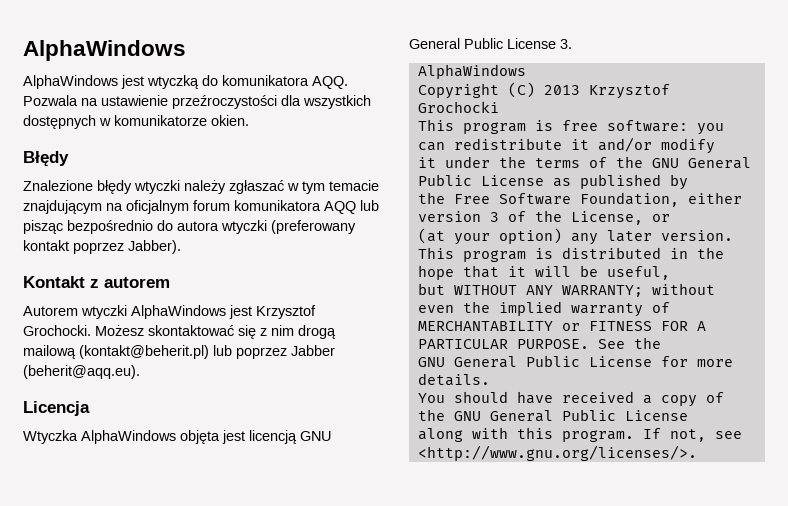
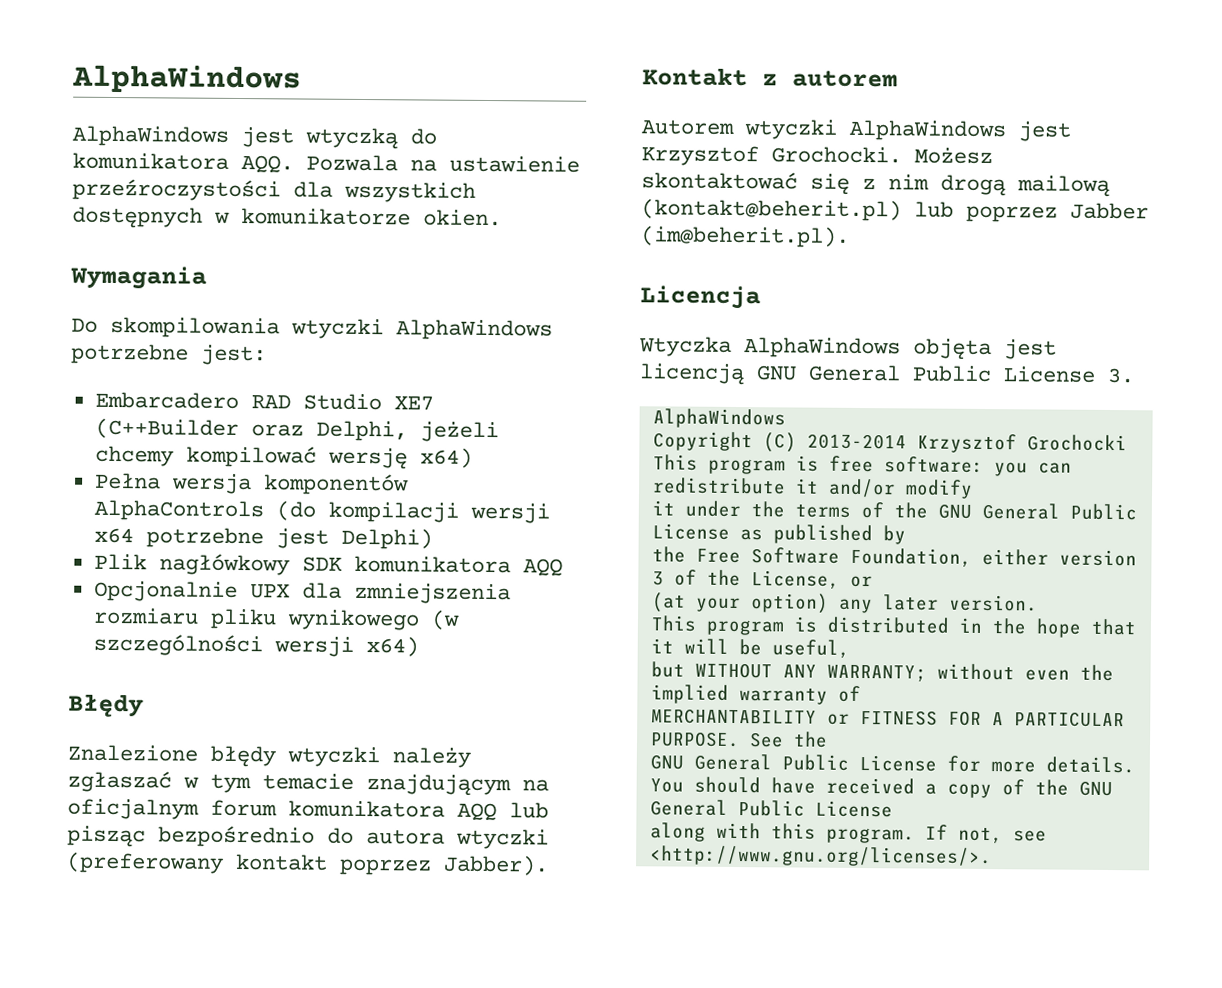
+ Wymagania
+ Do skompilowania wtyczki AlphaWindows potrzebne jest:
+ Embarcadero RAD Studio XE7 (C++Builder oraz Delphi, jeżeli chcemy kompilować wersję x64)
+ Pełna wersja komponentów AlphaControls (do kompilacji wersji x64 potrzebne jest Delphi)
+ Plik nagłówkowy SDK komunikatora AQQ
+ Opcjonalnie UPX dla zmniejszenia rozmiaru pliku wynikowego (w szczególności wersji x64)
- Możesz skontaktować się z nim drogą mailową (kontakt@beherit.pl) lub poprzez Jabber (beherit@aqq.eu).
+ Możesz skontaktować się z nim drogą mailową (kontakt@beherit.pl) lub poprzez Jabber (im@beherit.pl).
- Copyright (C) 2013 Krzysztof Grochocki
+ Copyright (C) 2013-2014 Krzysztof Grochocki

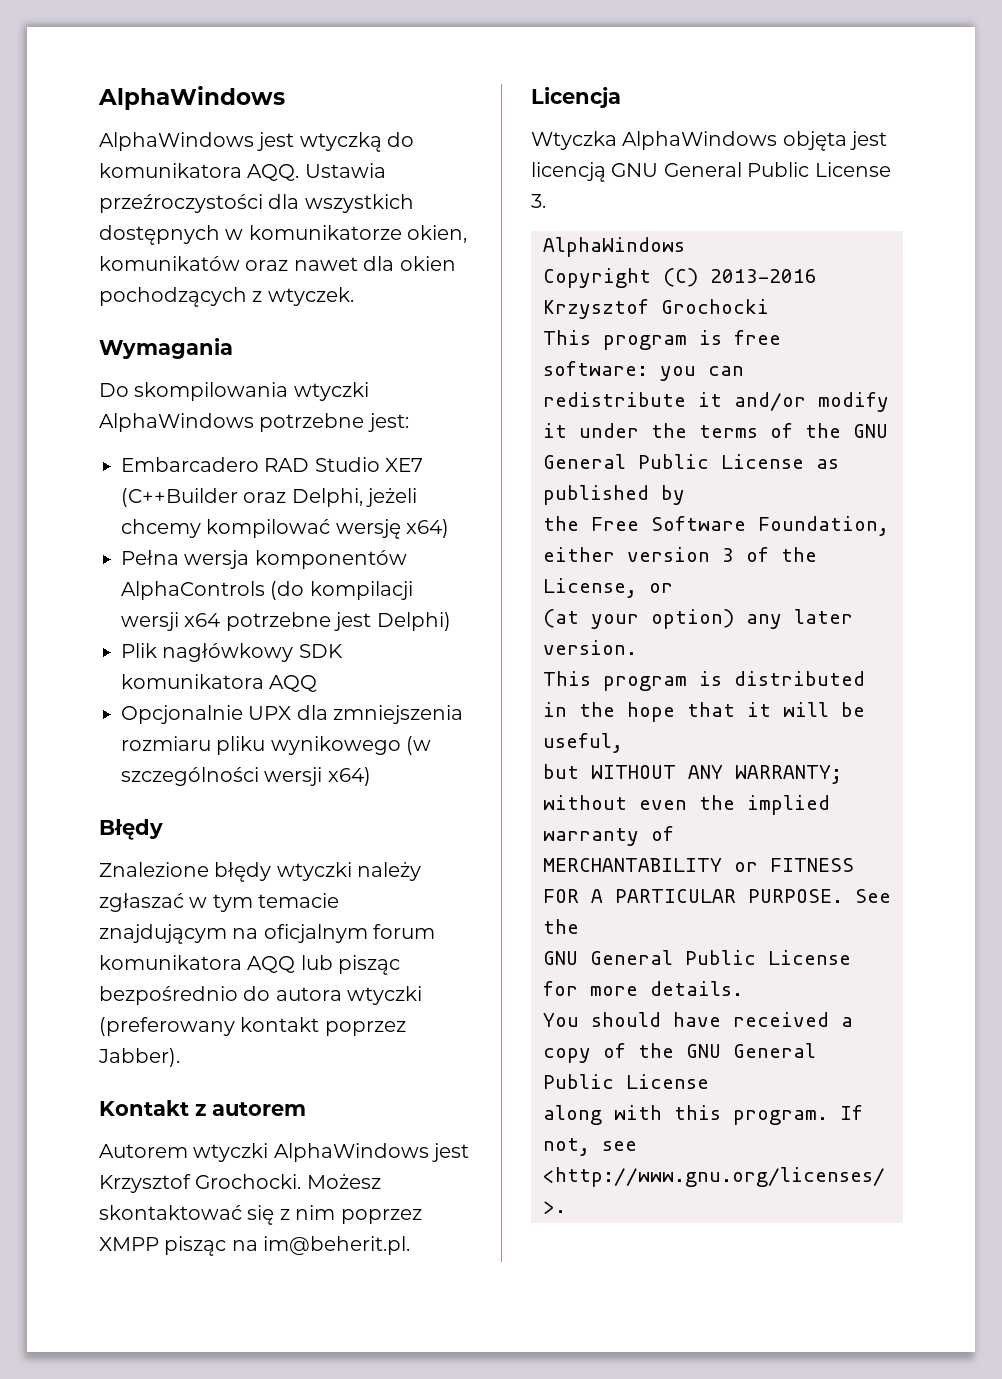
- AlphaWindows jest wtyczką do komunikatora AQQ. Pozwala na ustawienie przeźroczystości dla wszystkich dostępnych w komunikatorze okien.
+ AlphaWindows jest wtyczką do komunikatora AQQ. Ustawia przeźroczystości dla wszystkich dostępnych w komunikatorze okien, komunikatów oraz nawet dla okien pochodzących z wtyczek.
- Możesz skontaktować się z nim drogą mailową (kontakt@beherit.pl) lub poprzez Jabber (im@beherit.pl).
+ Możesz skontaktować się z nim poprzez XMPP pisząc na im@beherit.pl.
- Copyright (C) 2013-2014 Krzysztof Grochocki
+ Copyright (C) 2013-2016 Krzysztof Grochocki

